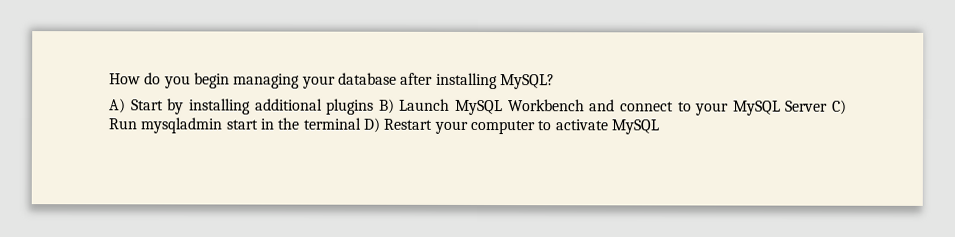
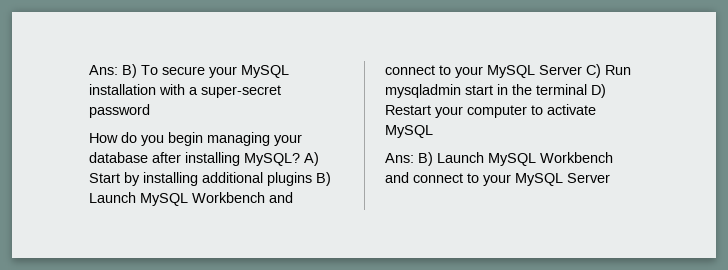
+ Ans: B) To secure your MySQL installation with a super-secret password
- How do you begin managing your database after installing MySQL?
- A) Start by installing additional plugins B) Launch MySQL Workbench and connect to your MySQL Server C) Run mysqladmin start in the terminal D) Restart your computer to activate MySQL
+ How do you begin managing your database after installing MySQL? A) Start by installing additional plugins B) Launch MySQL Workbench and connect to your MySQL Server C) Run mysqladmin start in the terminal D) Restart your computer to activate MySQL
+ Ans: B) Launch MySQL Workbench and connect to your MySQL Server

